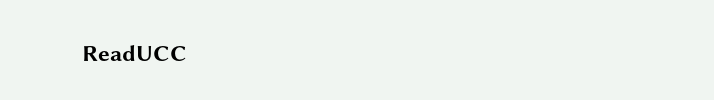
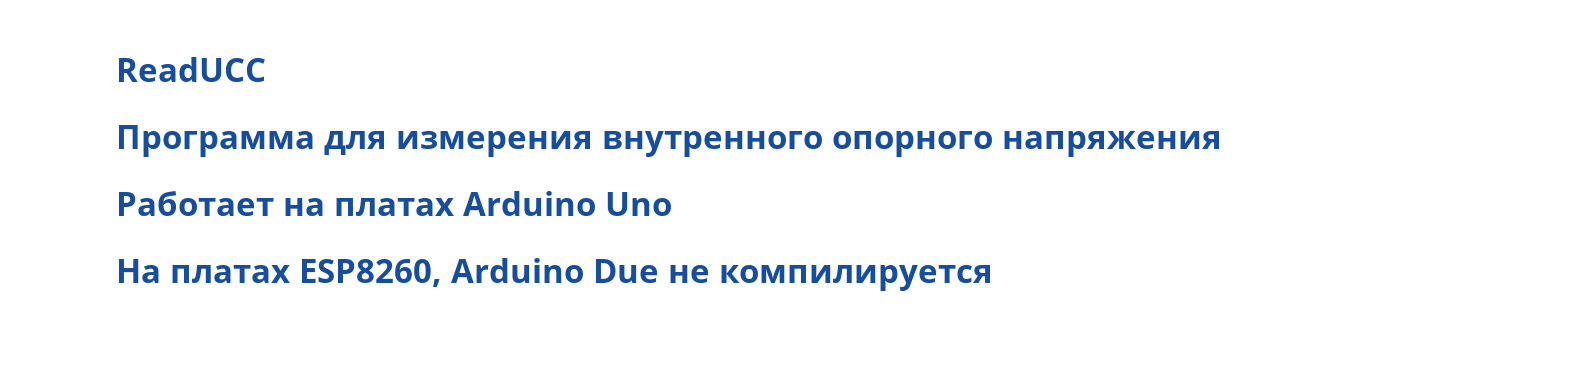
+ Программа для измерения внутренного опорного напряжения
+ Работает на платах Arduino Uno
+ На платах ESP8260, Arduino Due не компилируется

